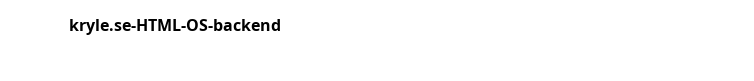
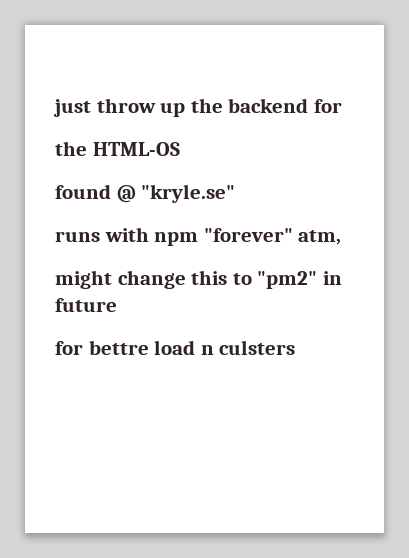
- kryle.se-HTML-OS-backend
+ just throw up the backend for
+ the HTML-OS
+ found @ "kryle.se"
+ runs with npm "forever" atm,
+ might change this to "pm2" in future
+ for bettre load n culsters

